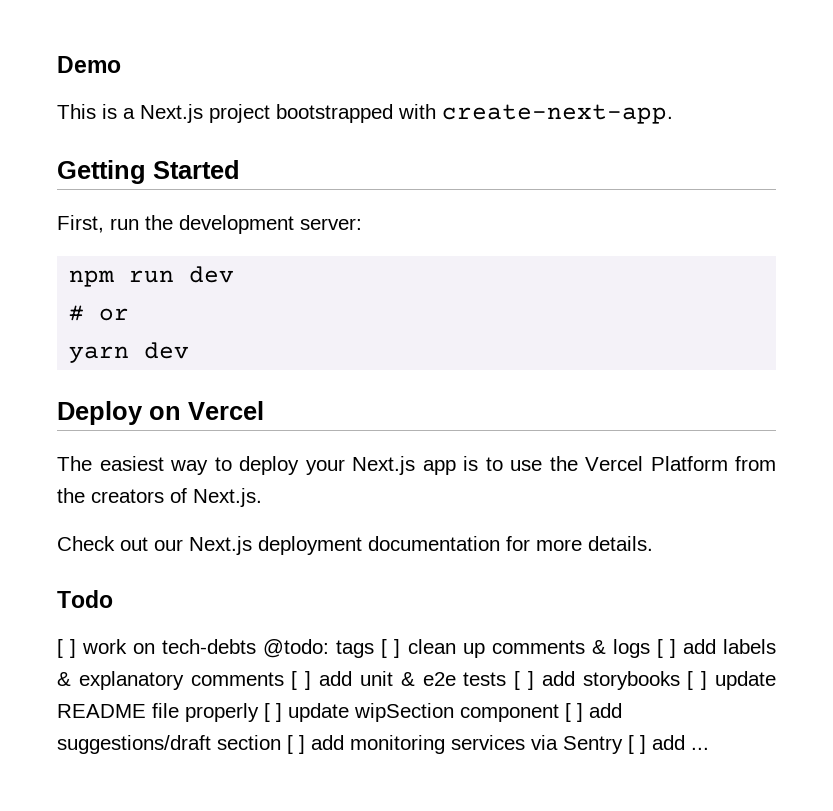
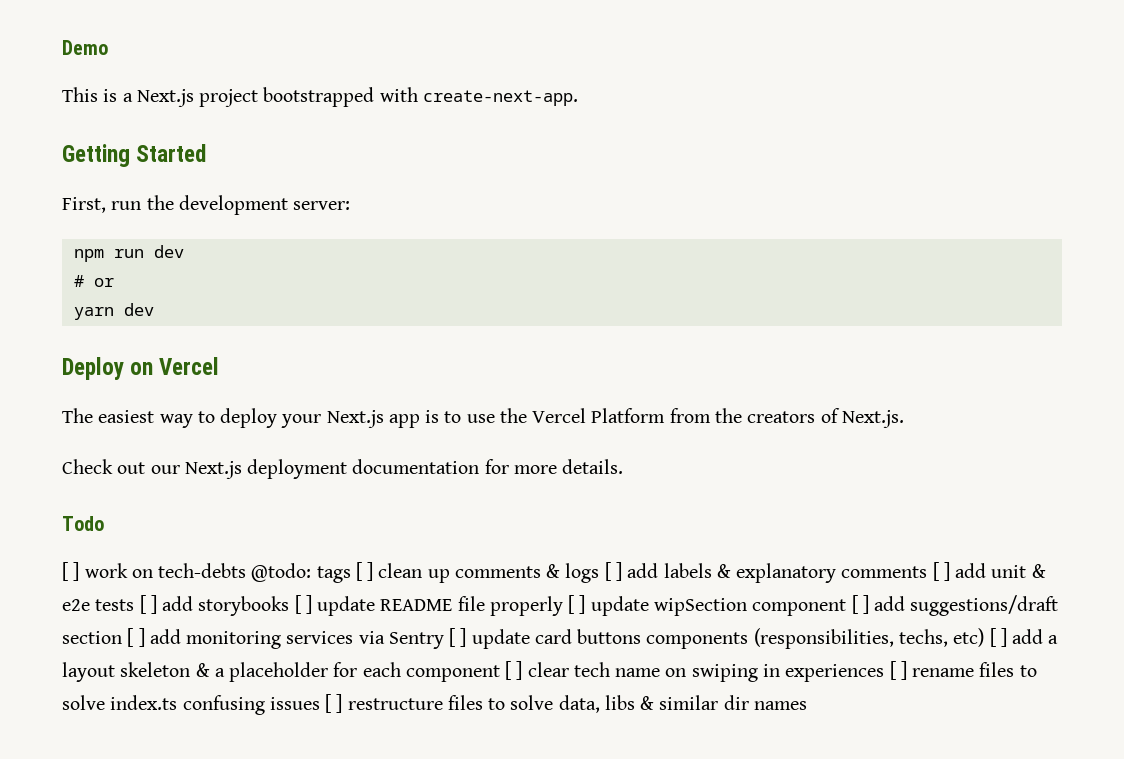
- [ ] work on tech-debts @todo: tags [ ] clean up comments & logs [ ] add labels & explanatory comments [ ] add unit & e2e tests [ ] add storybooks [ ] update README file properly [ ] update wipSection component [ ] add suggestions/draft section [ ] add monitoring services via Sentry [ ] add ...
+ [ ] work on tech-debts @todo: tags [ ] clean up comments & logs [ ] add labels & explanatory comments [ ] add unit & e2e tests [ ] add storybooks [ ] update README file properly [ ] update wipSection component [ ] add suggestions/draft section [ ] add monitoring services via Sentry [ ] update card buttons components (responsibilities, techs, etc) [ ] add a layout skeleton & a placeholder for each component [ ] clear tech name on swiping in experiences [ ] rename files to solve index.ts confusing issues [ ] restructure files to solve data, libs & similar dir names

